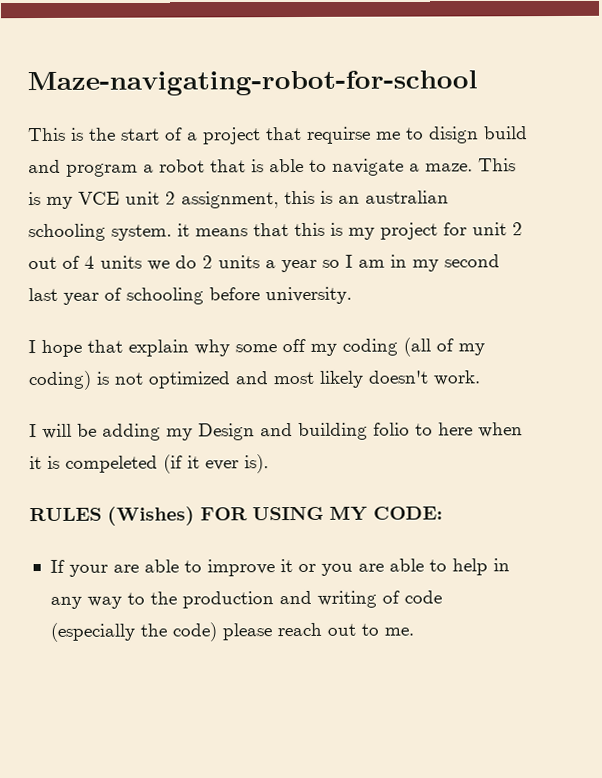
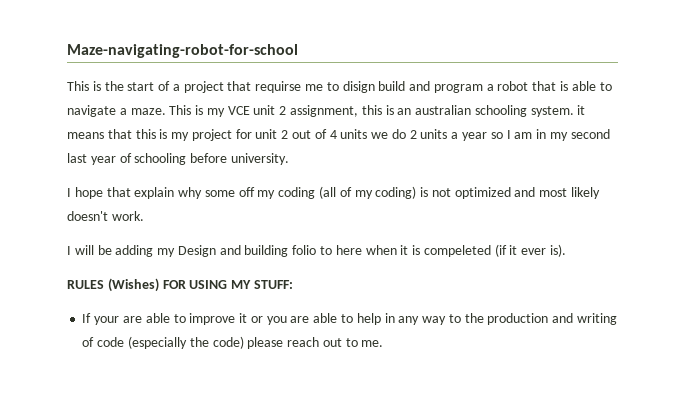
- RULES (Wishes) FOR USING MY CODE:
+ RULES (Wishes) FOR USING MY STUFF:

